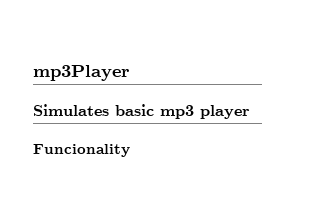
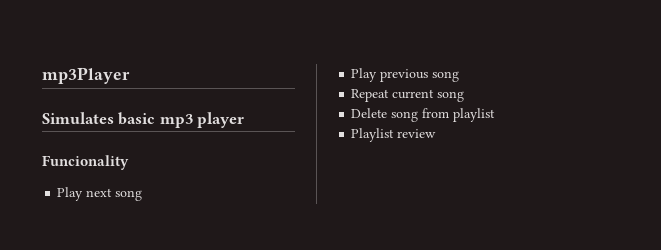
+ Play next song
+ Play previous song
+ Repeat current song
+ Delete song from playlist
+ Playlist review

